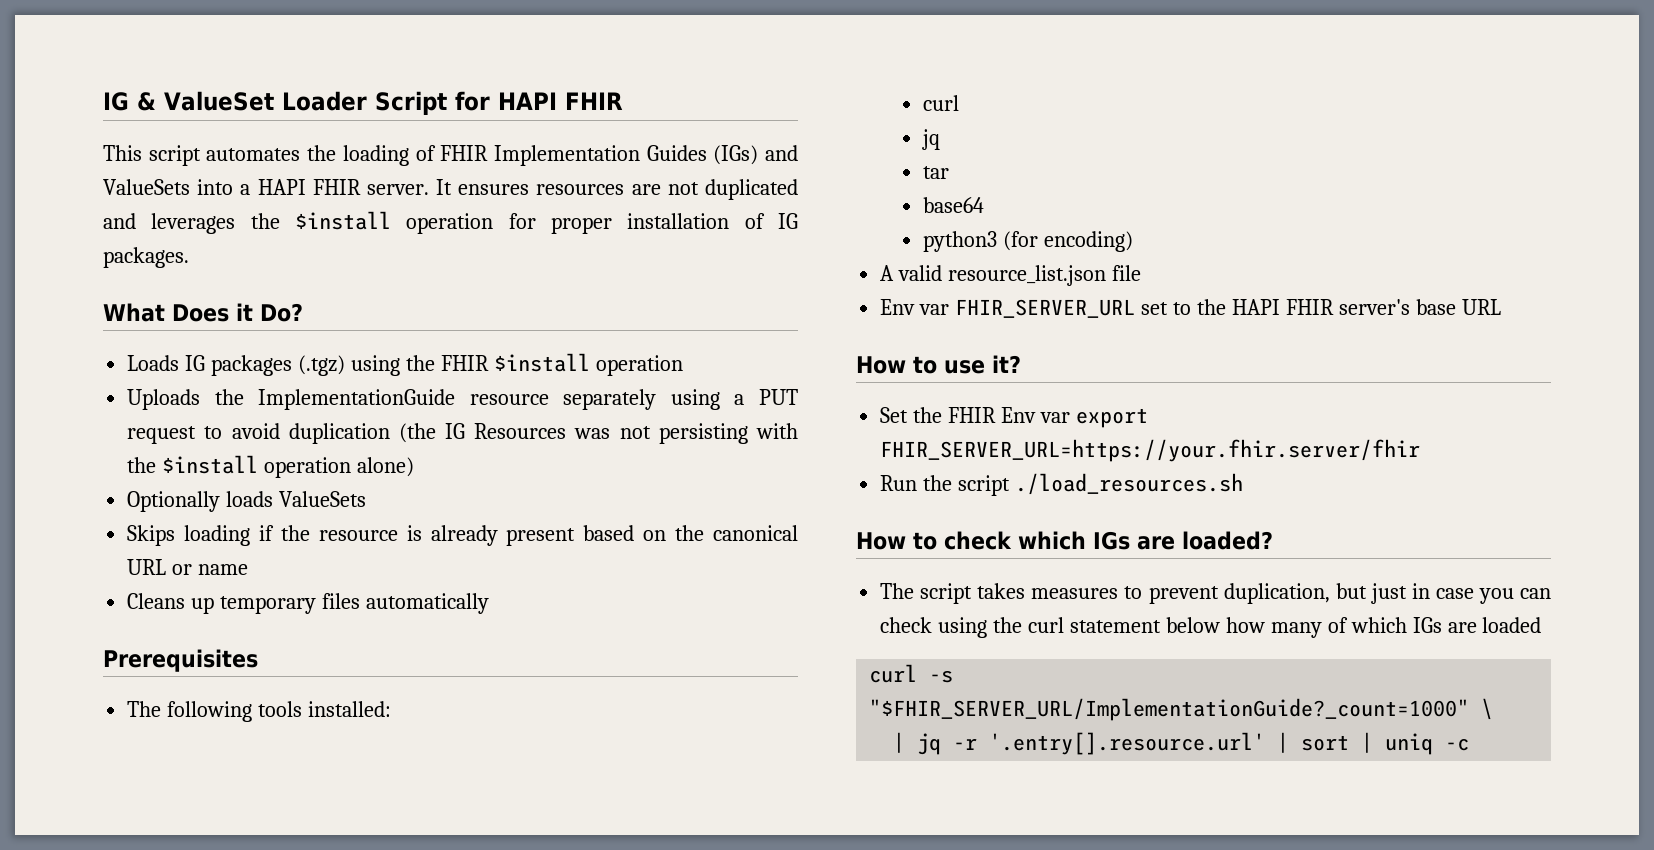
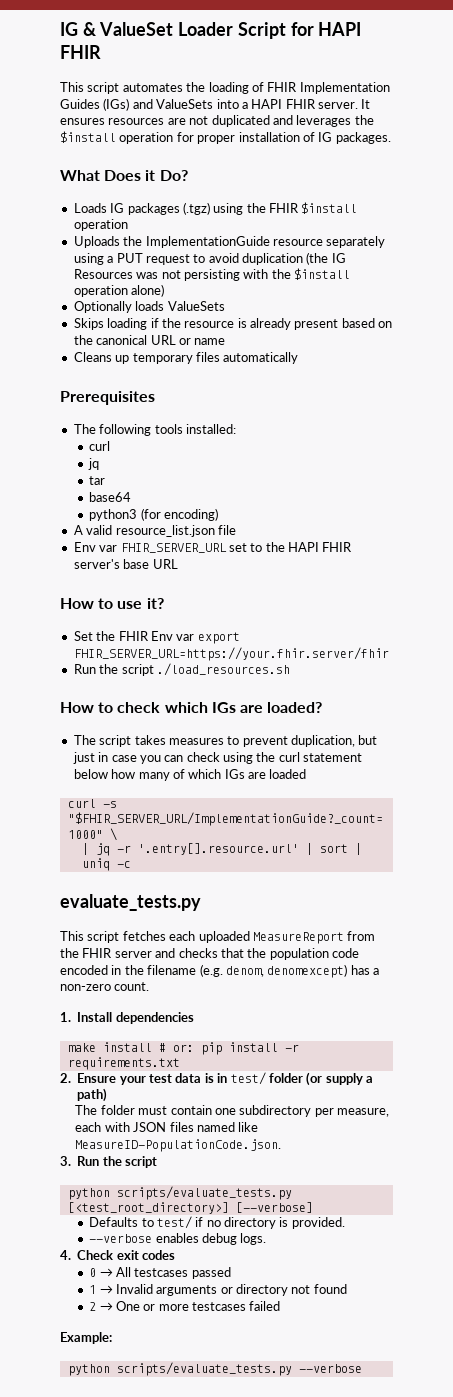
+ evaluate_tests.py
+ This script fetches each uploaded MeasureReport from the FHIR server and checks that the population code encoded in the filename (e.g. denom, denomexcept) has a non-zero count.
+ 1. Install dependencies
+ make install # or: pip install -r requirements.txt
+ 2. Ensure your test data is in test/ folder (or supply a path)
+ The folder must contain one subdirectory per measure, each with JSON files named like MeasureID-PopulationCode.json.
+ 3. Run the script
+ python scripts/evaluate_tests.py [<test_root_directory>] [--verbose]
+ Defaults to test/ if no directory is provided.
+ --verbose enables debug logs.
+ 4. Check exit codes
+ 0 → All testcases passed
+ 1 → Invalid arguments or directory not found
+ 2 → One or more testcases failed
+ Example:
+ python scripts/evaluate_tests.py --verbose

